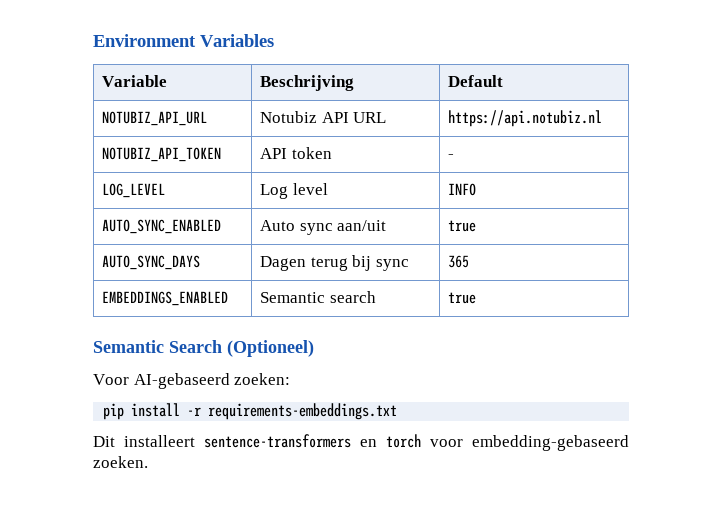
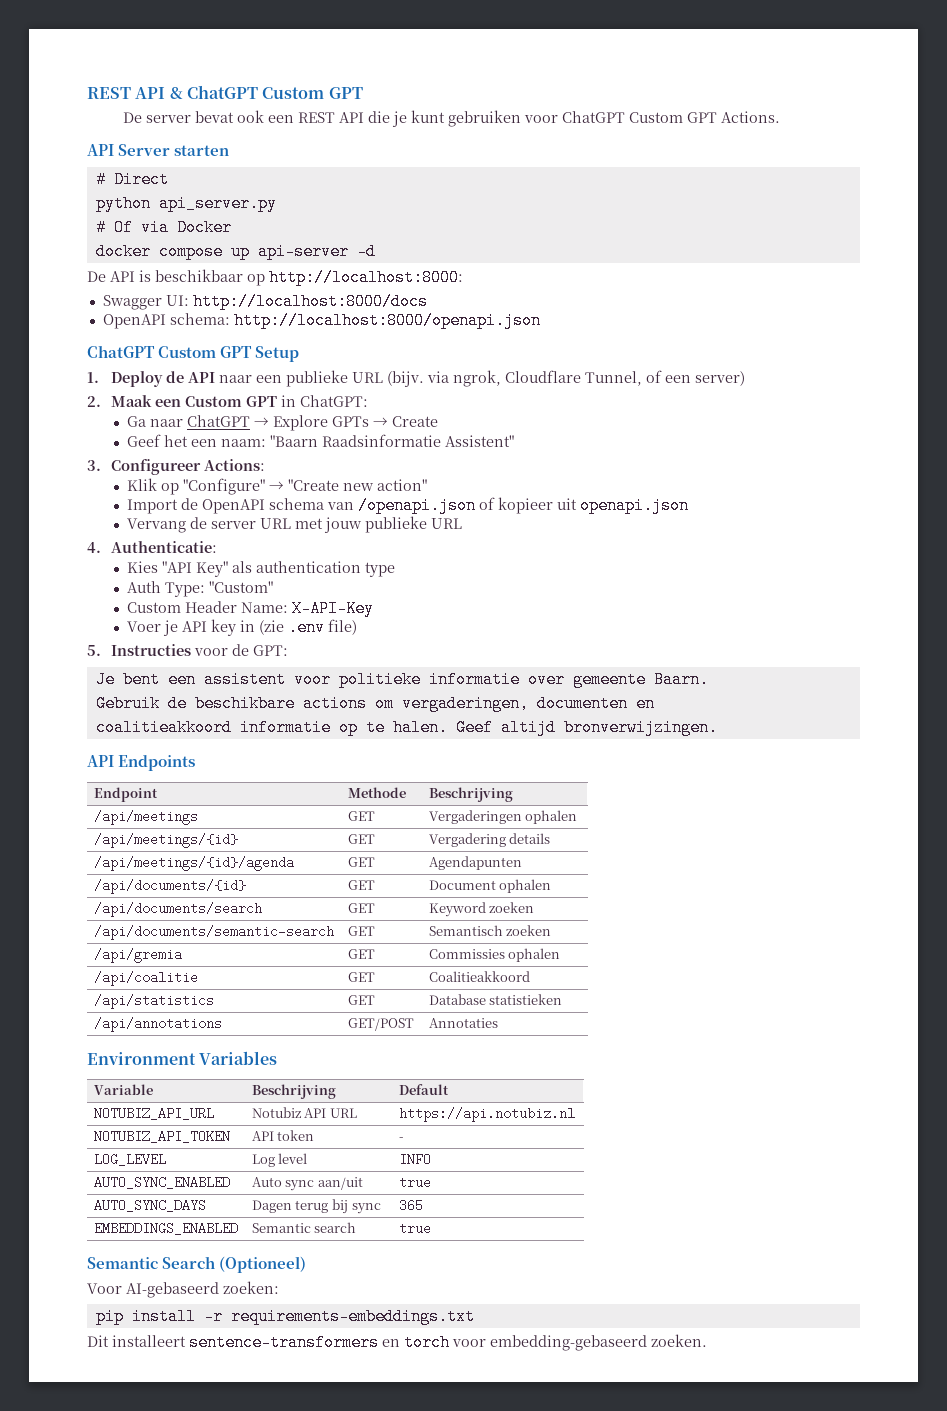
+ REST API & ChatGPT Custom GPT
+ De server bevat ook een REST API die je kunt gebruiken voor ChatGPT Custom GPT Actions.
+ API Server starten
+ # Direct
+ python api_server.py
+ # Of via Docker
+ docker compose up api-server -d
+ De API is beschikbaar op http://localhost:8000:
+ Swagger UI: http://localhost:8000/docs
+ OpenAPI schema: http://localhost:8000/openapi.json
+ ChatGPT Custom GPT Setup
+ 1. Deploy de API naar een publieke URL (bijv. via ngrok, Cloudflare Tunnel, of een server)
+ 2. Maak een Custom GPT in ChatGPT:
+ Ga naar ChatGPT → Explore GPTs → Create
+ Geef het een naam: "Baarn Raadsinformatie Assistent"
+ 3. Configureer Actions:
+ Klik op "Configure" → "Create new action"
+ Import de OpenAPI schema van /openapi.json of kopieer uit openapi.json
+ Vervang de server URL met jouw publieke URL
+ 4. Authenticatie:
+ Kies "API Key" als authentication type
+ Auth Type: "Custom"
+ Custom Header Name: X-API-Key
+ Voer je API key in (zie .env file)
+ 5. Instructies voor de GPT:
+ Je bent een assistent voor politieke informatie over gemeente Baarn.
+ Gebruik de beschikbare actions om vergaderingen, documenten en
+ coalitieakkoord informatie op te halen. Geef altijd bronverwijzingen.
+ API Endpoints
+ Endpoint | Methode | Beschrijving
+ /api/meetings | GET | Vergaderingen ophalen
+ /api/meetings/{id} | GET | Vergadering details
+ /api/meetings/{id}/agenda | GET | Agendapunten
+ /api/documents/{id} | GET | Document ophalen
+ /api/documents/search | GET | Keyword zoeken
+ /api/documents/semantic-search | GET | Semantisch zoeken
+ /api/gremia | GET | Commissies ophalen
+ /api/coalitie | GET | Coalitieakkoord
+ /api/statistics | GET | Database statistieken
+ /api/annotations | GET/POST | Annotaties

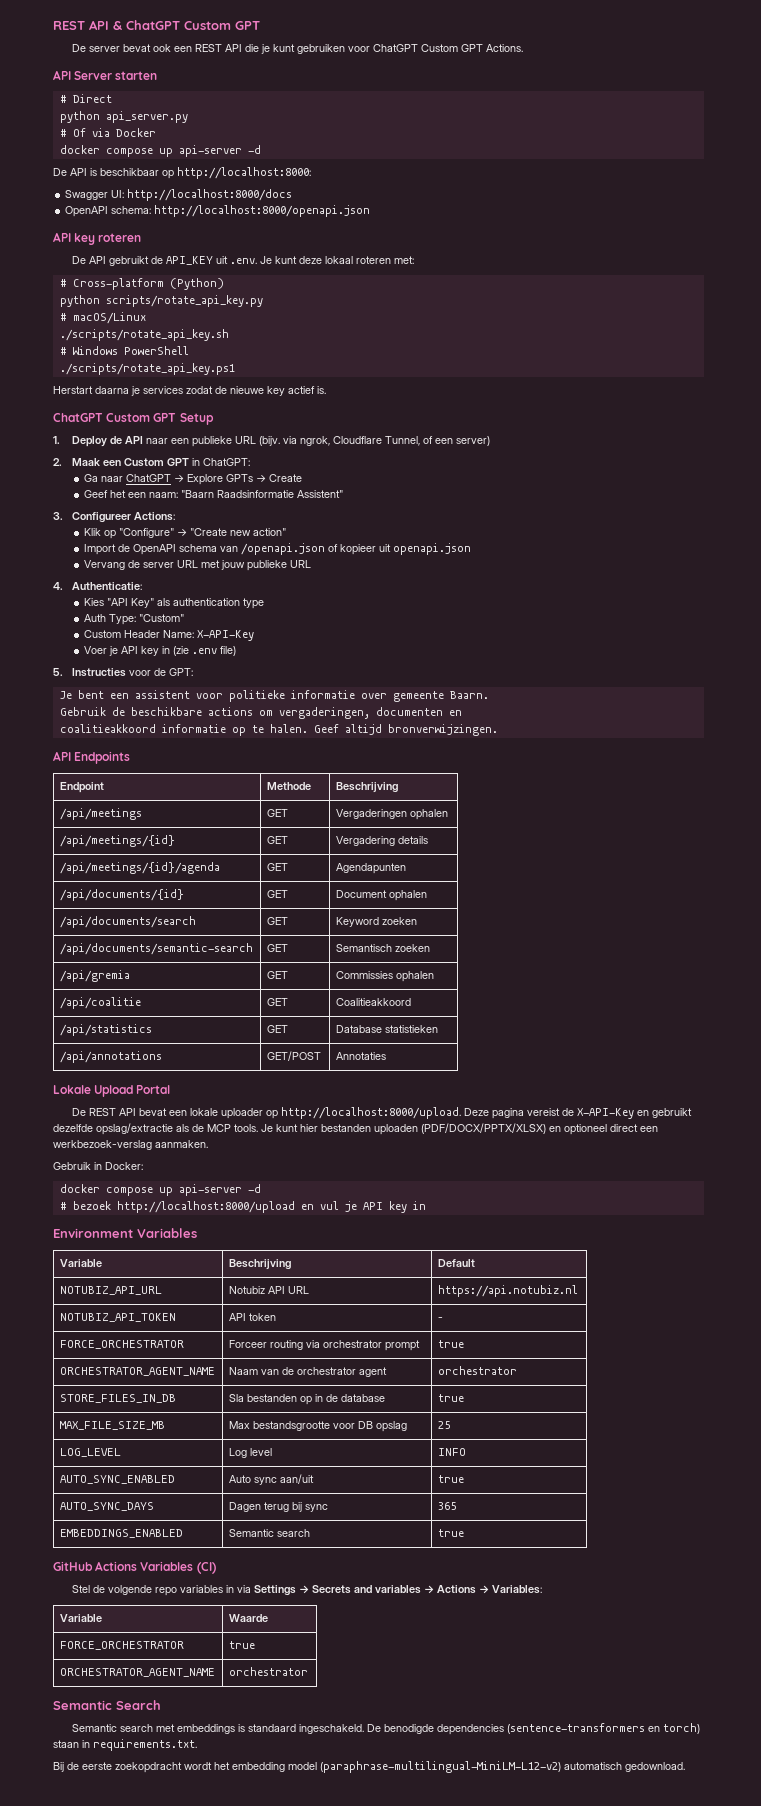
+ API key roteren
+ De API gebruikt de API_KEY uit .env. Je kunt deze lokaal roteren met:
+ # Cross-platform (Python)
+ python scripts/rotate_api_key.py
+ # macOS/Linux
+ ./scripts/rotate_api_key.sh
+ # Windows PowerShell
+ ./scripts/rotate_api_key.ps1
+ Herstart daarna je services zodat de nieuwe key actief is.
+ Lokale Upload Portal
+ De REST API bevat een lokale uploader op http://localhost:8000/upload. Deze pagina vereist de X-API-Key en gebruikt dezelfde opslag/extractie als de MCP tools. Je kunt hier bestanden uploaden (PDF/DOCX/PPTX/XLSX) en optioneel direct een werkbezoek-verslag aanmaken.
+ Gebruik in Docker:
+ docker compose up api-server -d
+ # bezoek http://localhost:8000/upload en vul je API key in
+ FORCE_ORCHESTRATOR | Forceer routing via orchestrator prompt | true
+ ORCHESTRATOR_AGENT_NAME | Naam van de orchestrator agent | orchestrator
+ STORE_FILES_IN_DB | Sla bestanden op in de database | true
+ MAX_FILE_SIZE_MB | Max bestandsgrootte voor DB opslag | 25
- Semantic Search (Optioneel)
- Voor AI-gebaseerd zoeken:
- pip install -r requirements-embeddings.txt
- Dit installeert sentence-transformers en torch voor embedding-gebaseerd zoeken.
+ GitHub Actions Variables (CI)
+ Stel de volgende repo variables in via Settings → Secrets and variables → Actions → Variables:
+ Variable | Waarde
+ FORCE_ORCHESTRATOR | true
+ ORCHESTRATOR_AGENT_NAME | orchestrator
+ Semantic Search
+ Semantic search met embeddings is standaard ingeschakeld. De benodigde dependencies (sentence-transformers en torch) staan in requirements.txt.
+ Bij de eerste zoekopdracht wordt het embedding model (paraphrase-multilingual-MiniLM-L12-v2) automatisch gedownload.

